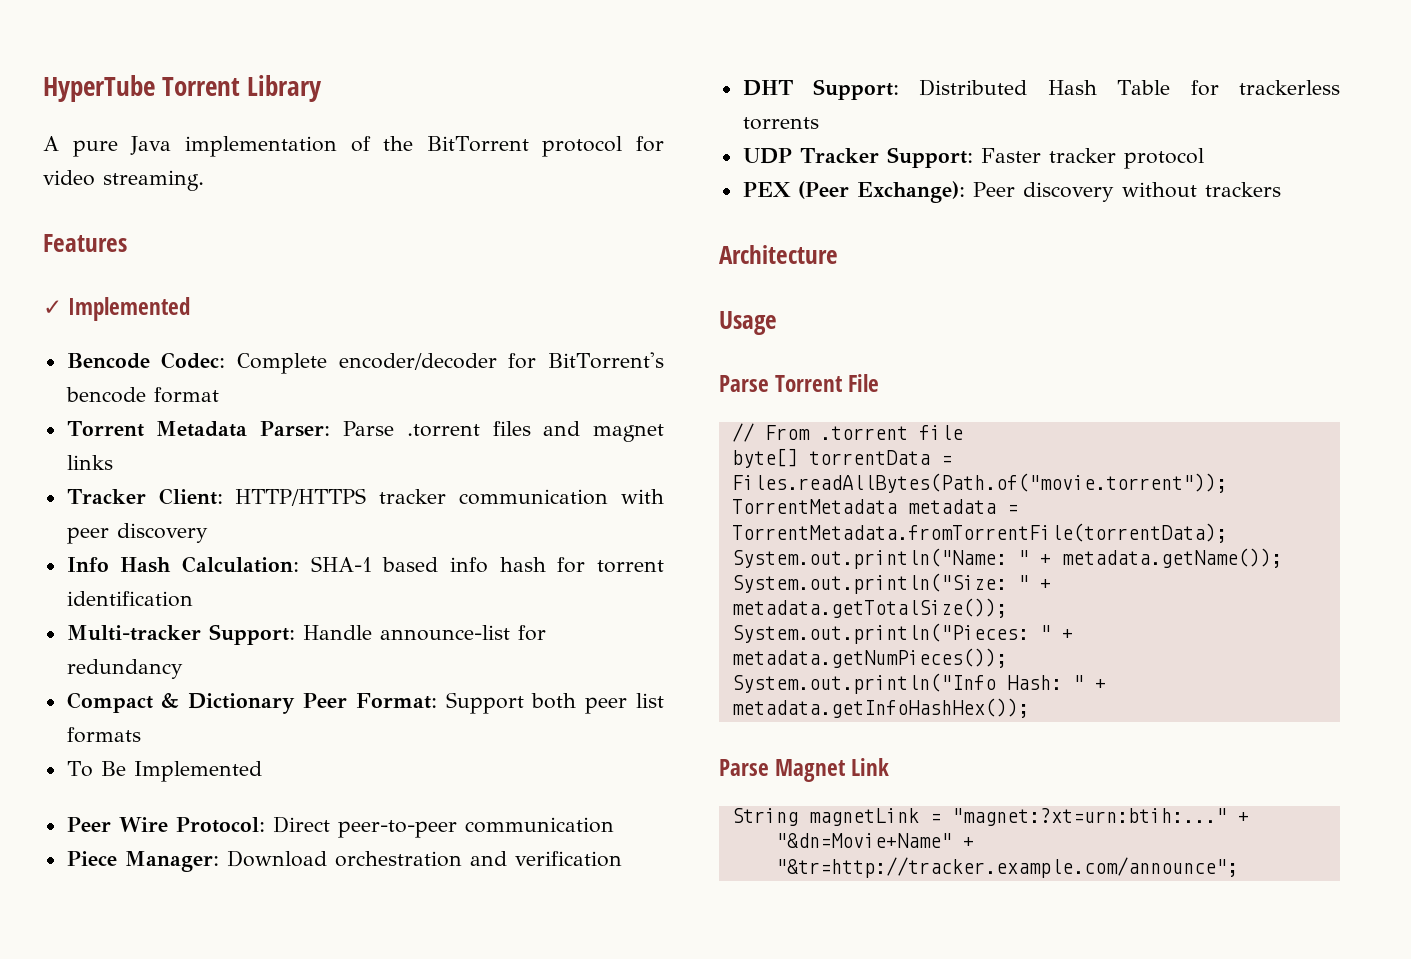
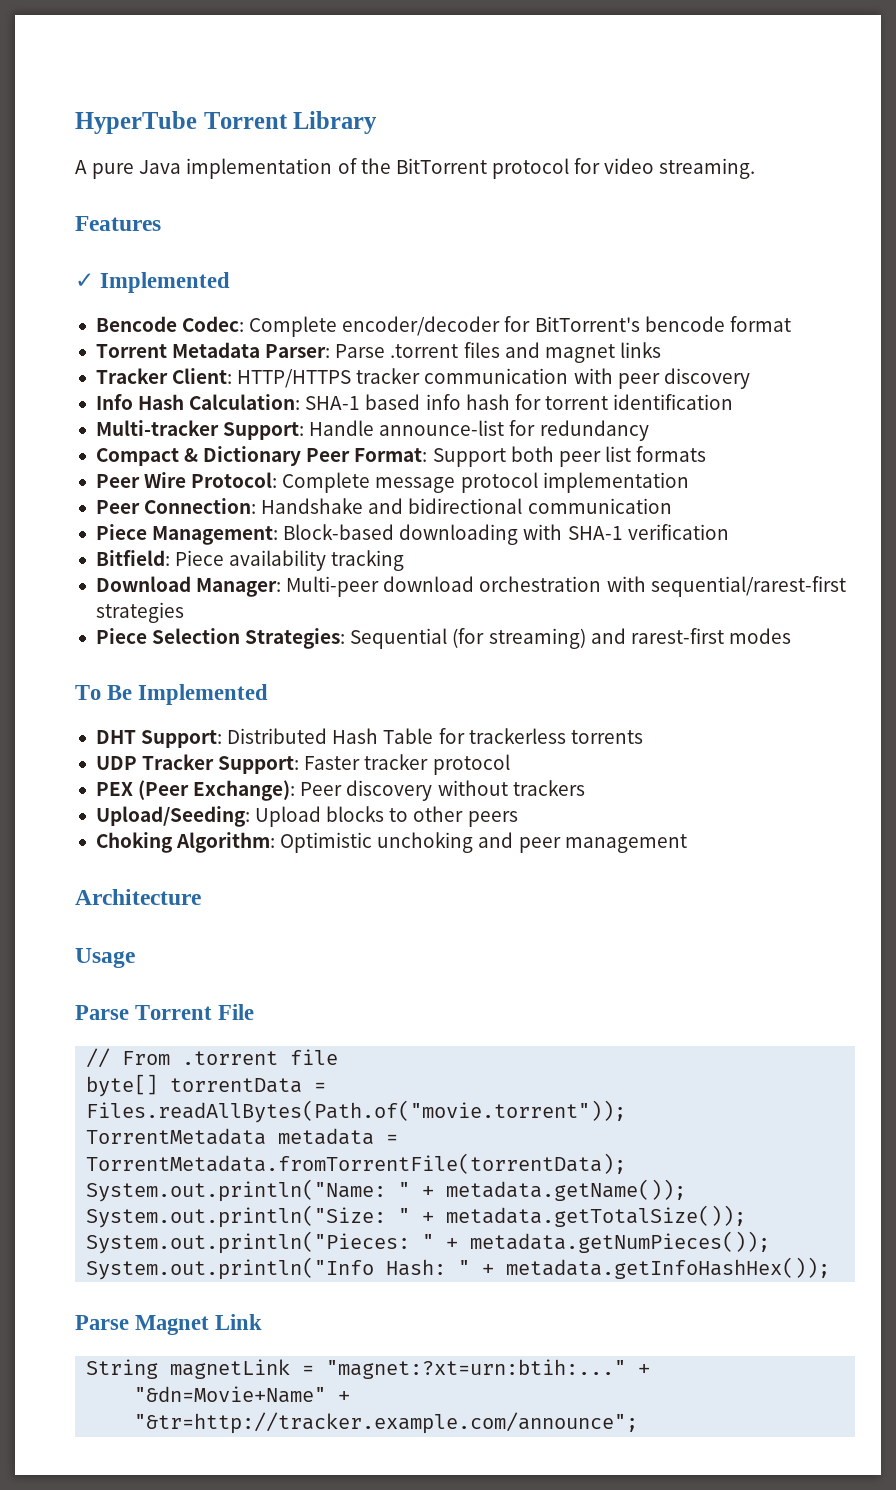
+ Peer Wire Protocol: Complete message protocol implementation
+ Peer Connection: Handshake and bidirectional communication
+ Piece Management: Block-based downloading with SHA-1 verification
+ Bitfield: Piece availability tracking
+ Download Manager: Multi-peer download orchestration with sequential/rarest-first strategies
+ Piece Selection Strategies: Sequential (for streaming) and rarest-first modes
  To Be Implemented
- Peer Wire Protocol: Direct peer-to-peer communication
- Piece Manager: Download orchestration and verification
+ Upload/Seeding: Upload blocks to other peers
+ Choking Algorithm: Optimistic unchoking and peer management

